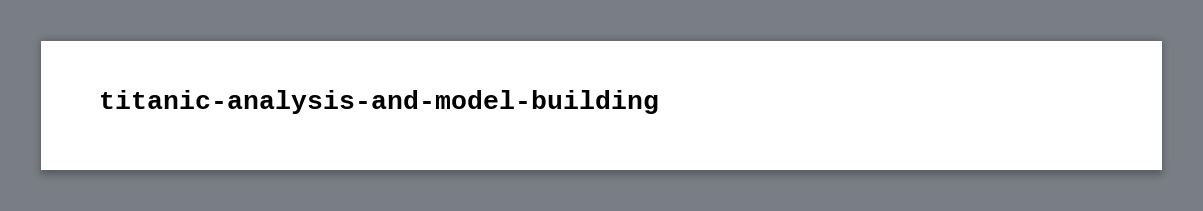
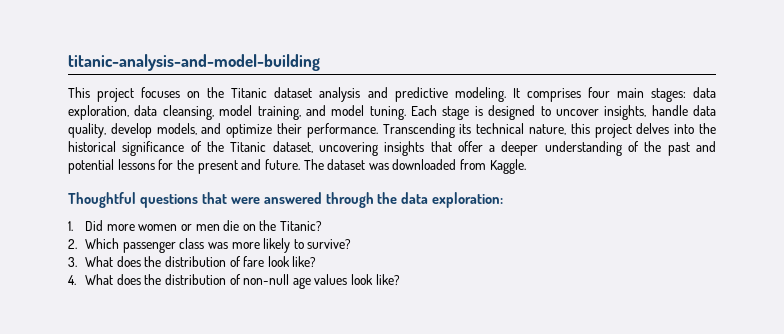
+ This project focuses on the Titanic dataset analysis and predictive modeling. It comprises four main stages: data exploration, data cleansing, model training, and model tuning. Each stage is designed to uncover insights, handle data quality, develop models, and optimize their performance. Transcending its technical nature, this project delves into the historical significance of the Titanic dataset, uncovering insights that offer a deeper understanding of the past and potential lessons for the present and future. The dataset was downloaded from Kaggle.
+ Thoughtful questions that were answered through the data exploration:
+ 1. Did more women or men die on the Titanic?
+ 2. Which passenger class was more likely to survive?
+ 3. What does the distribution of fare look like?
+ 4. What does the distribution of non-null age values look like?

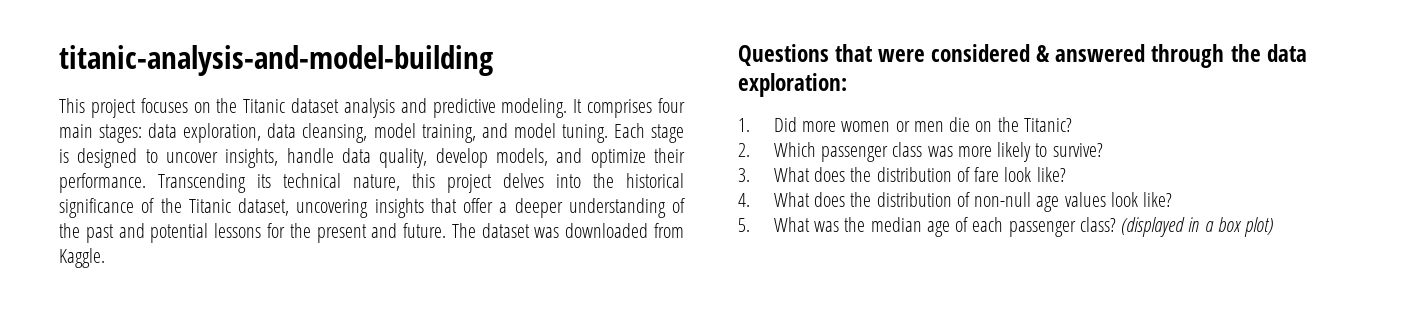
- Thoughtful questions that were answered through the data exploration:
+ Questions that were considered & answered through the data exploration:
+ 5. What was the median age of each passenger class? (displayed in a box plot)

